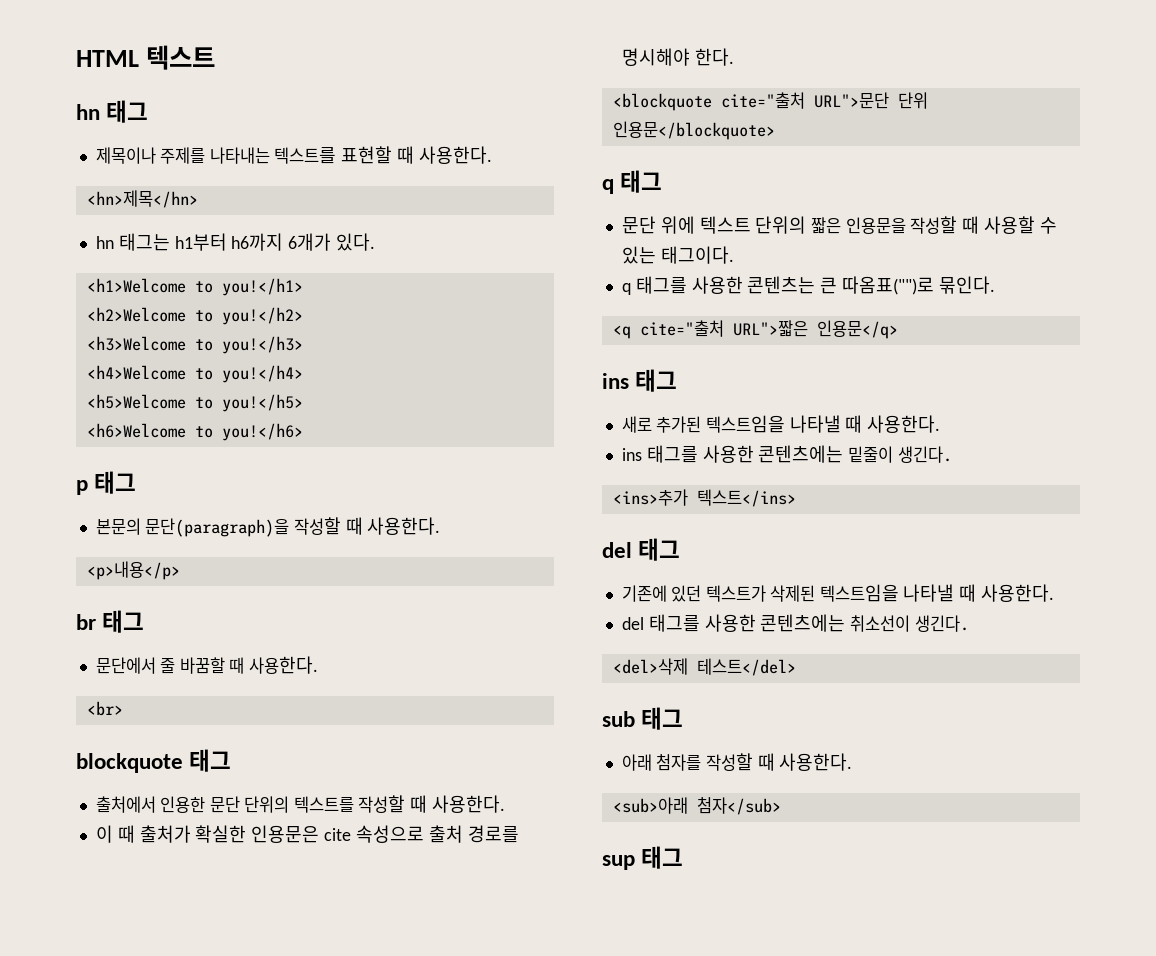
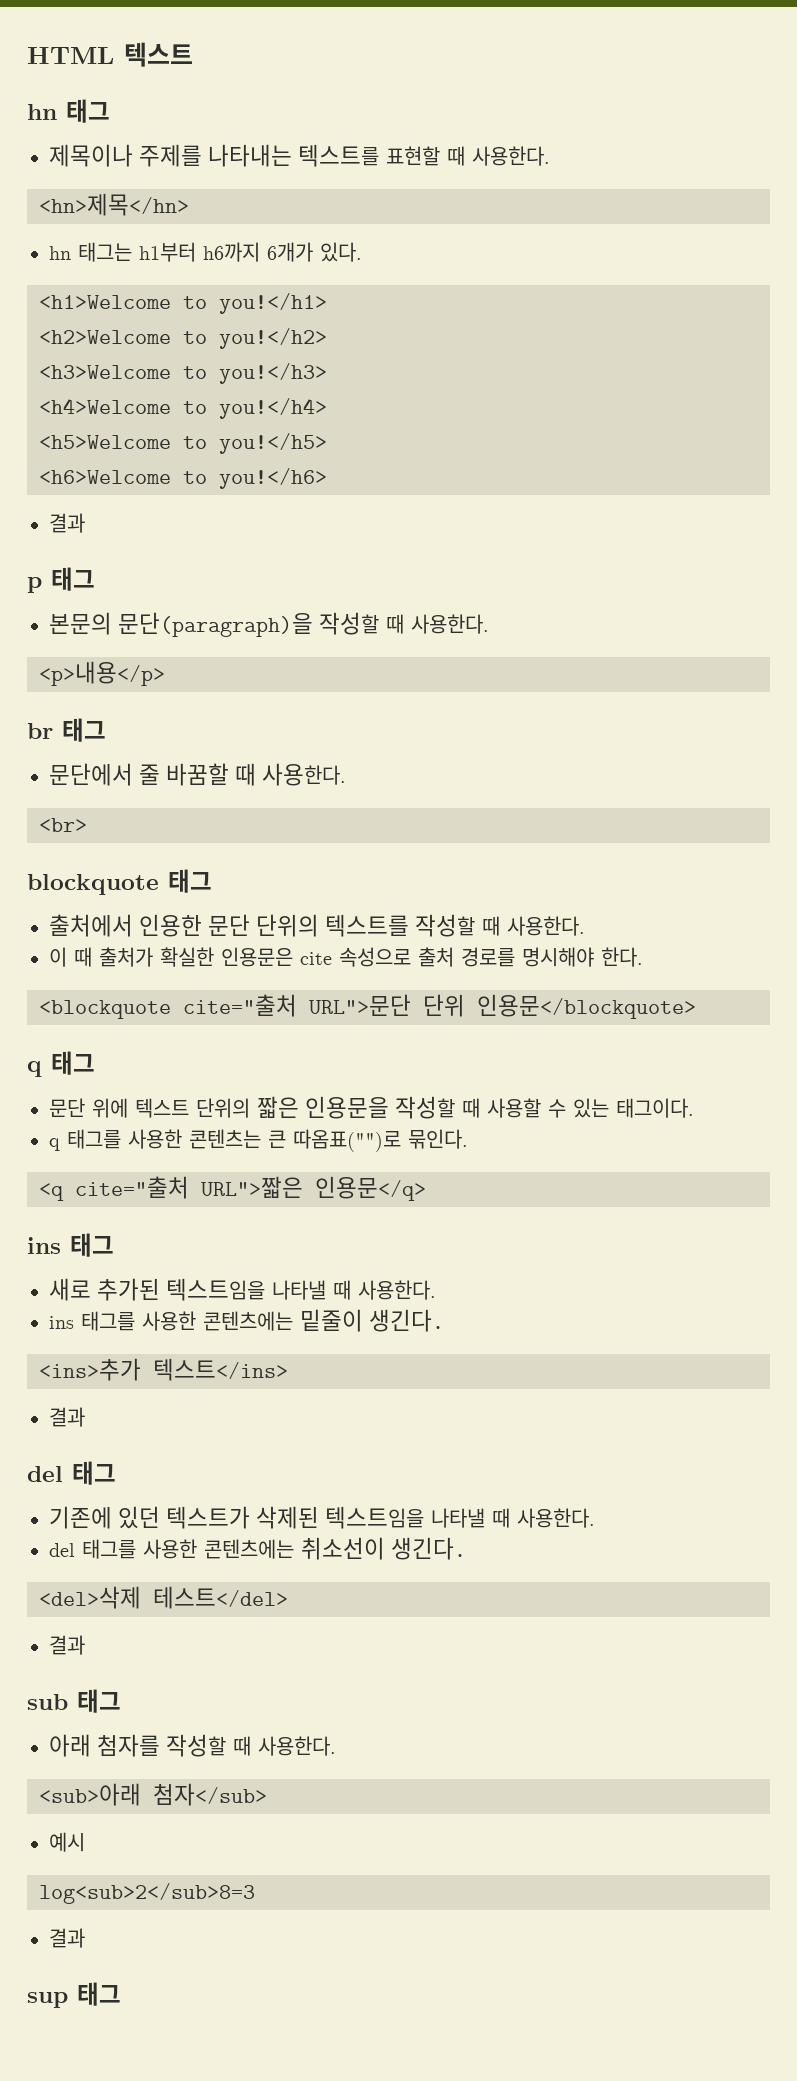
  <h6>Welcome to you!</h6>
+ 결과
  <ins>추가 텍스트</ins>
+ 결과
  <del>삭제 테스트</del>
+ 결과
+ 예시
+ log<sub>2</sub>8=3
+ 결과

